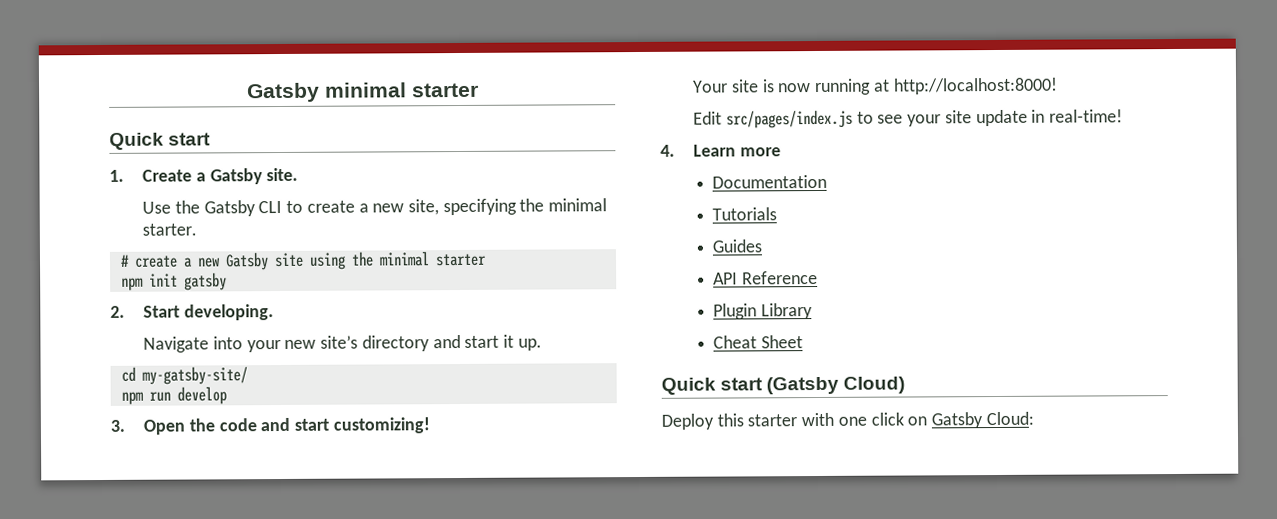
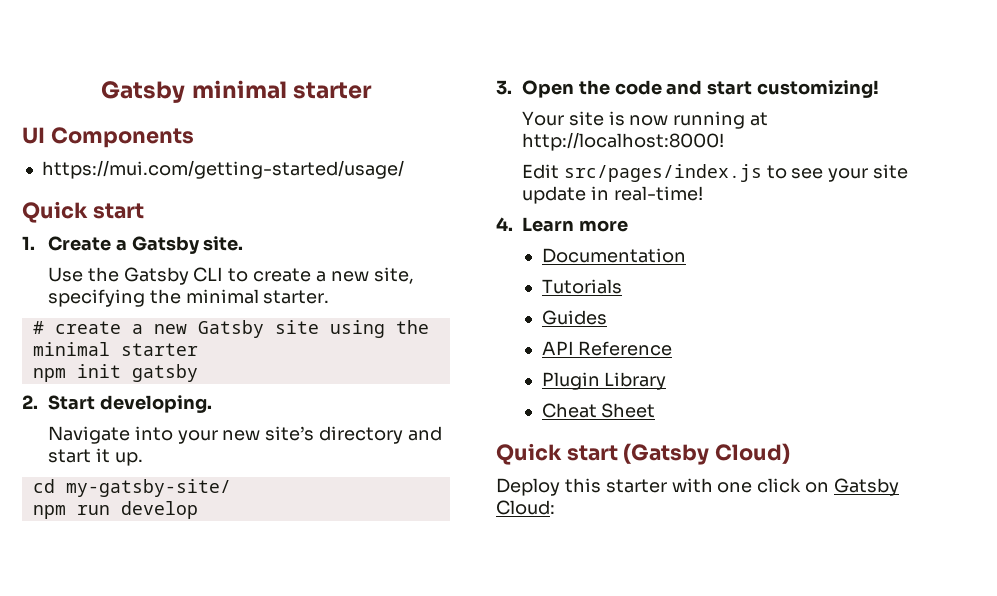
+ UI Components
+ https://mui.com/getting-started/usage/

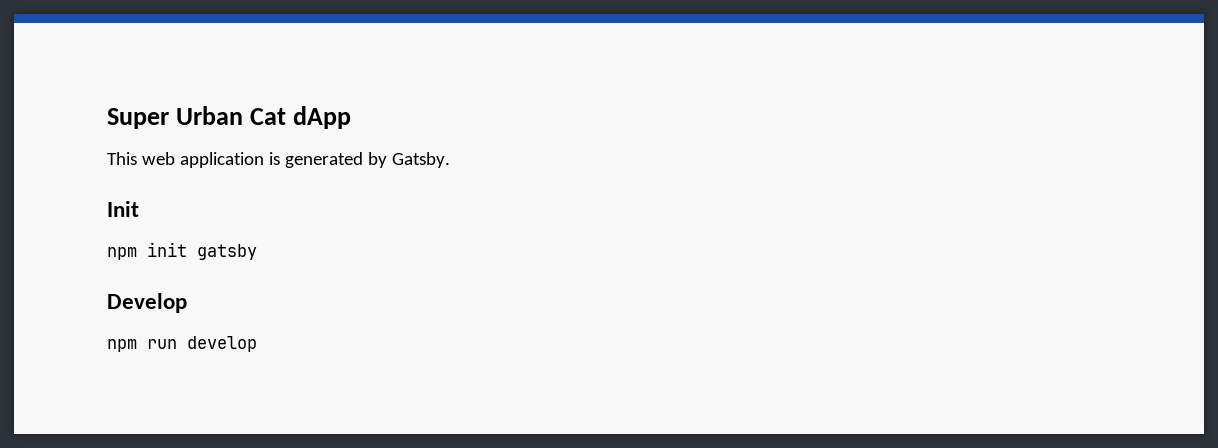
- Gatsby minimal starter
- UI Components
- https://mui.com/getting-started/usage/
- Quick start
- 1. Create a Gatsby site.
- Use the Gatsby CLI to create a new site, specifying the minimal starter.
- # create a new Gatsby site using the minimal starter
+ Super Urban Cat dApp
+ This web application is generated by Gatsby.
+ Init
  npm init gatsby
- 2. Start developing.
- Navigate into your new site’s directory and start it up.
- cd my-gatsby-site/
+ Develop
  npm run develop
- 3. Open the code and start customizing!
- Your site is now running at http://localhost:8000!
- Edit src/pages/index.js to see your site update in real-time!
- 4. Learn more
- Documentation
- Tutorials
- Guides
- API Reference
- Plugin Library
- Cheat Sheet
- Quick start (Gatsby Cloud)
- Deploy this starter with one click on Gatsby Cloud:

